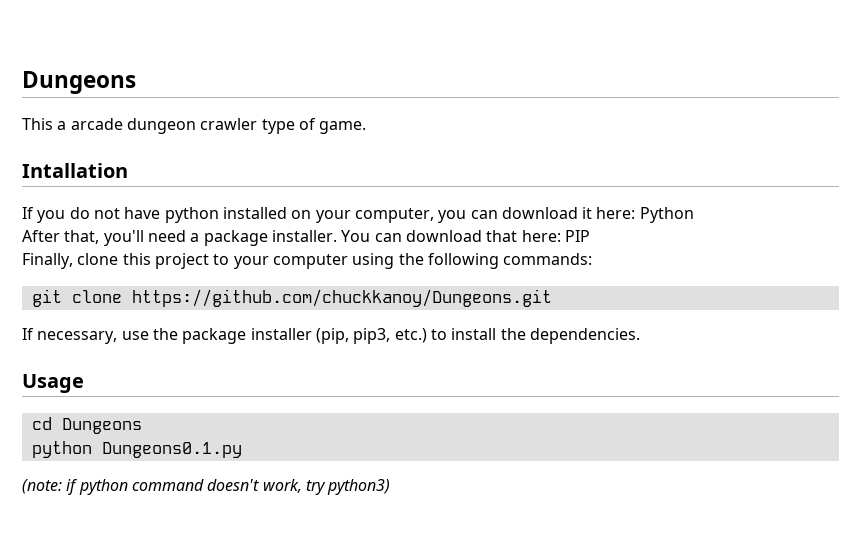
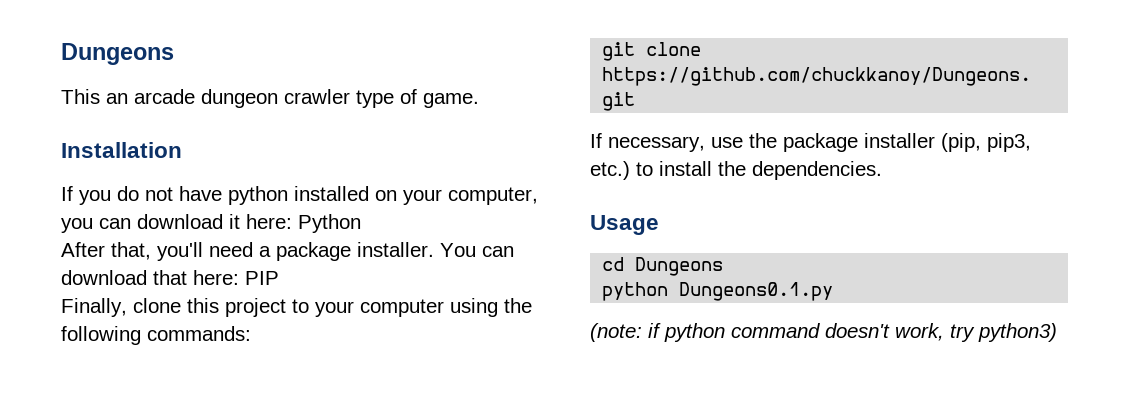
- This a arcade dungeon crawler type of game.
+ This an arcade dungeon crawler type of game.
- Intallation
+ Installation

